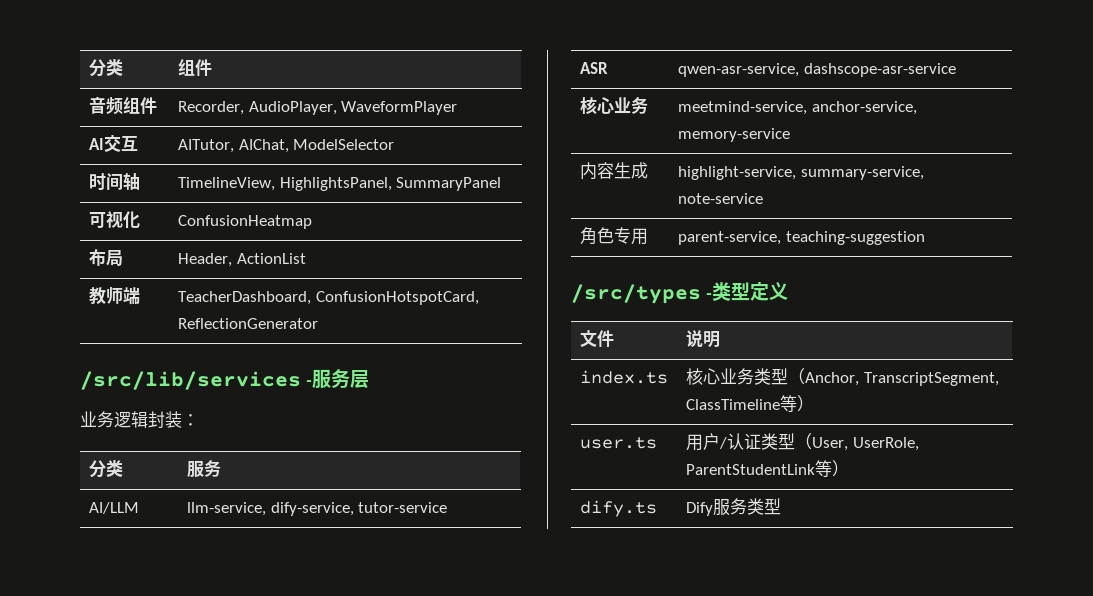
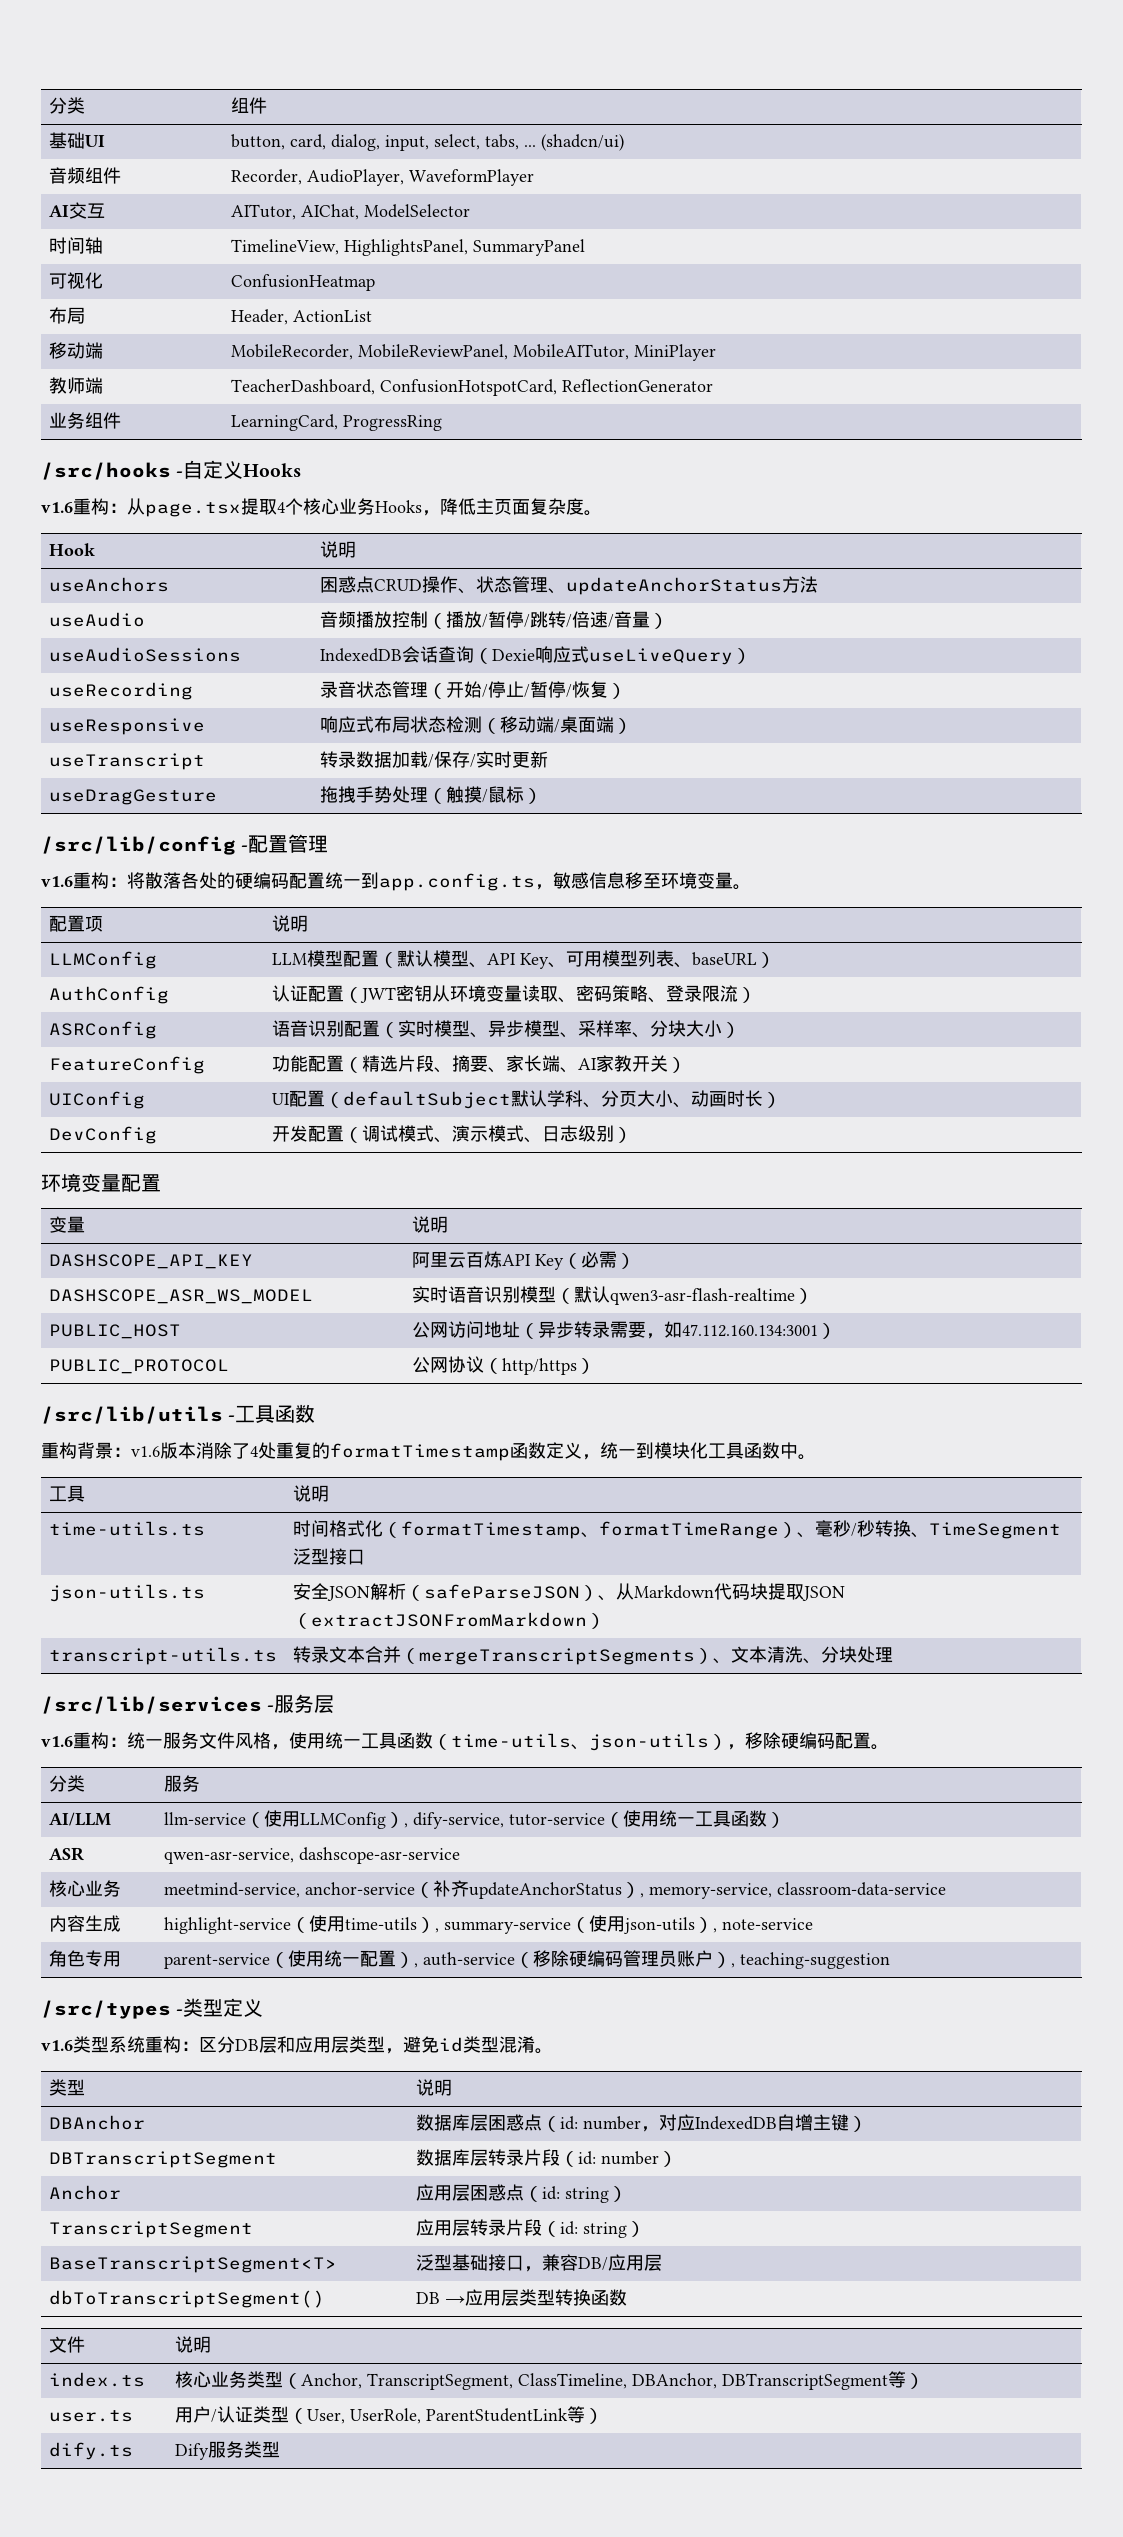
+ 基础UI | button, card, dialog, input, select, tabs, ... (shadcn/ui)
+ 移动端 | MobileRecorder, MobileReviewPanel, MobileAITutor, MiniPlayer
+ 业务组件 | LearningCard, ProgressRing
+ /src/hooks -自定义Hooks
+ v1.6重构：从page.tsx提取4个核心业务Hooks，降低主页面复杂度。
+ Hook | 说明
+ useAnchors | 困惑点CRUD操作、状态管理、updateAnchorStatus方法
+ useAudio | 音频播放控制（播放/暂停/跳转/倍速/音量）
+ useAudioSessions | IndexedDB会话查询（Dexie响应式useLiveQuery）
+ useRecording | 录音状态管理（开始/停止/暂停/恢复）
+ useResponsive | 响应式布局状态检测（移动端/桌面端）
+ useTranscript | 转录数据加载/保存/实时更新
+ useDragGesture | 拖拽手势处理（触摸/鼠标）
+ /src/lib/config -配置管理
+ v1.6重构：将散落各处的硬编码配置统一到app.config.ts，敏感信息移至环境变量。
+ 配置项 | 说明
+ LLMConfig | LLM模型配置（默认模型、API Key、可用模型列表、baseURL）
+ AuthConfig | 认证配置（JWT密钥从环境变量读取、密码策略、登录限流）
+ ASRConfig | 语音识别配置（实时模型、异步模型、采样率、分块大小）
+ FeatureConfig | 功能配置（精选片段、摘要、家长端、AI家教开关）
+ UIConfig | UI配置（defaultSubject默认学科、分页大小、动画时长）
+ DevConfig | 开发配置（调试模式、演示模式、日志级别）
+ 环境变量配置
+ 变量 | 说明
+ DASHSCOPE_API_KEY | 阿里云百炼API Key（必需）
+ DASHSCOPE_ASR_WS_MODEL | 实时语音识别模型（默认qwen3-asr-flash-realtime）
+ PUBLIC_HOST | 公网访问地址（异步转录需要，如47.112.160.134:3001）
+ PUBLIC_PROTOCOL | 公网协议（http/https）
+ /src/lib/utils -工具函数
+ 重构背景：v1.6版本消除了4处重复的formatTimestamp函数定义，统一到模块化工具函数中。
+ 工具 | 说明
+ time-utils.ts | 时间格式化（formatTimestamp、formatTimeRange）、毫秒/秒转换、TimeSegment泛型接口
+ json-utils.ts | 安全JSON解析（safeParseJSON）、从Markdown代码块提取JSON（extractJSONFromMarkdown）
+ transcript-utils.ts | 转录文本合并（mergeTranscriptSegments）、文本清洗、分块处理
  /src/lib/services -服务层
- 业务逻辑封装：
+ v1.6重构：统一服务文件风格，使用统一工具函数（time-utils、json-utils），移除硬编码配置。
  分类 | 服务
- AI/LLM | llm-service, dify-service, tutor-service
+ AI/LLM | llm-service（使用LLMConfig）, dify-service, tutor-service（使用统一工具函数）
- 核心业务 | meetmind-service, anchor-service, memory-service
- 内容生成 | highlight-service, summary-service, note-service
- 角色专用 | parent-service, teaching-suggestion
+ 核心业务 | meetmind-service, anchor-service（补齐updateAnchorStatus）, memory-service, classroom-data-service
+ 内容生成 | highlight-service（使用time-utils）, summary-service（使用json-utils）, note-service
+ 角色专用 | parent-service（使用统一配置）, auth-service（移除硬编码管理员账户）, teaching-suggestion
+ v1.6类型系统重构：区分DB层和应用层类型，避免id类型混淆。
+ 类型 | 说明
+ DBAnchor | 数据库层困惑点（id: number，对应IndexedDB自增主键）
+ DBTranscriptSegment | 数据库层转录片段（id: number）
+ Anchor | 应用层困惑点（id: string）
+ TranscriptSegment | 应用层转录片段（id: string）
+ BaseTranscriptSegment<T> | 泛型基础接口，兼容DB/应用层
+ dbToTranscriptSegment() | DB →应用层类型转换函数
- index.ts | 核心业务类型（Anchor, TranscriptSegment, ClassTimeline等）
+ index.ts | 核心业务类型（Anchor, TranscriptSegment, ClassTimeline, DBAnchor, DBTranscriptSegment等）

